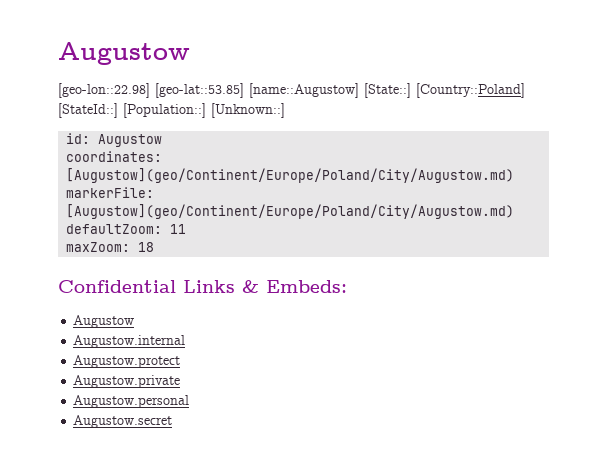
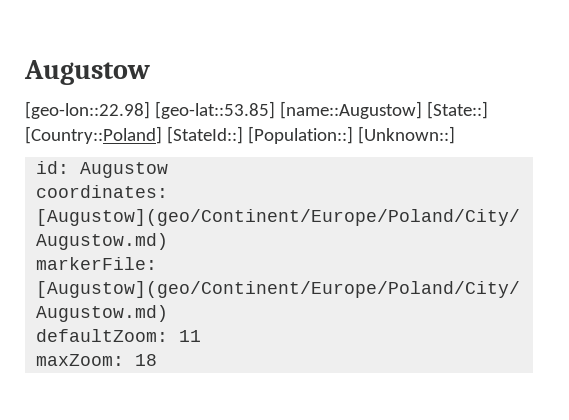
- Confidential Links & Embeds:
- Augustow
- Augustow.internal
- Augustow.protect
- Augustow.private
- Augustow.personal
- Augustow.secret

